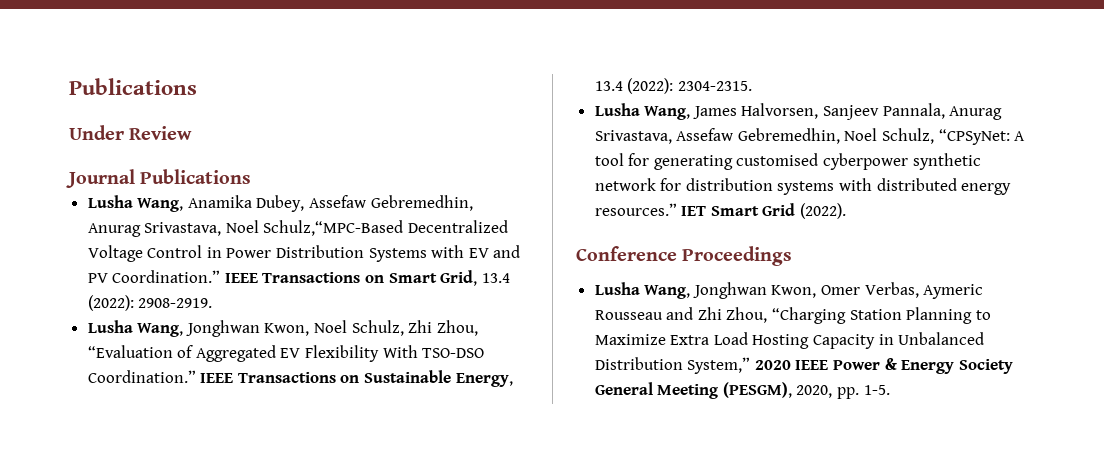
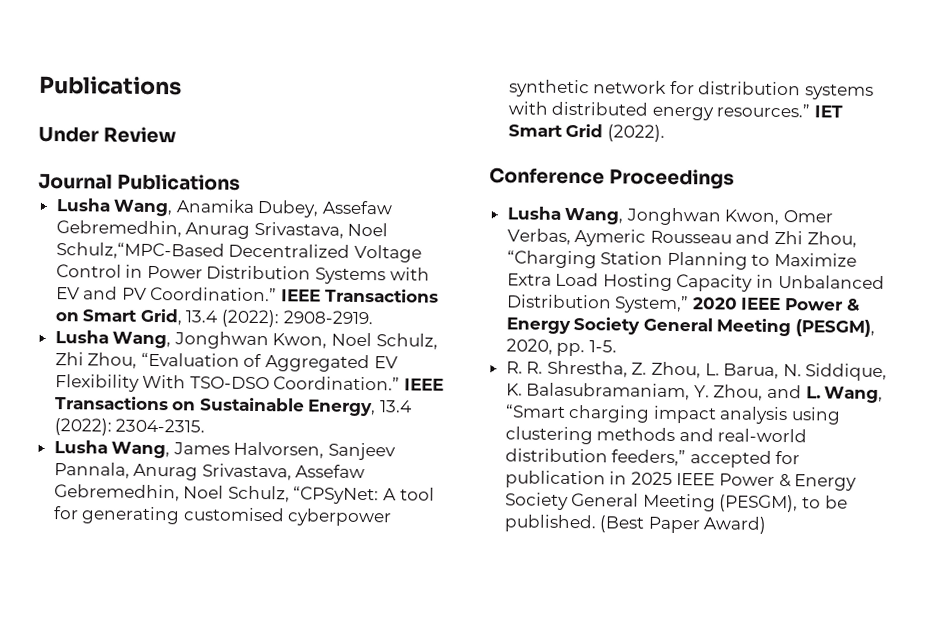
+ R. R. Shrestha, Z. Zhou, L. Barua, N. Siddique, K. Balasubramaniam, Y. Zhou, and L. Wang, “Smart charging impact analysis using clustering methods and real-world distribution feeders,” accepted for publication in 2025 IEEE Power & Energy Society General Meeting (PESGM), to be published. (Best Paper Award)

